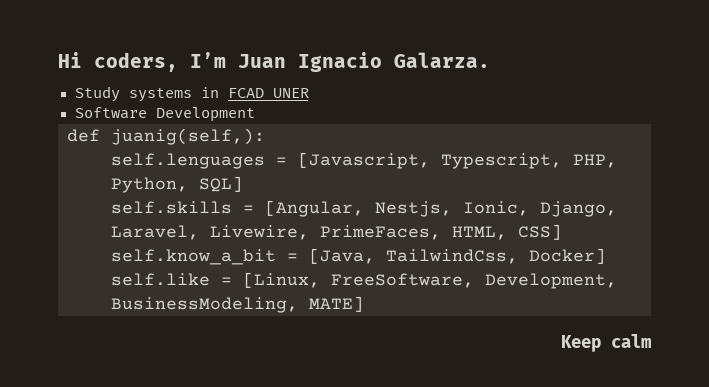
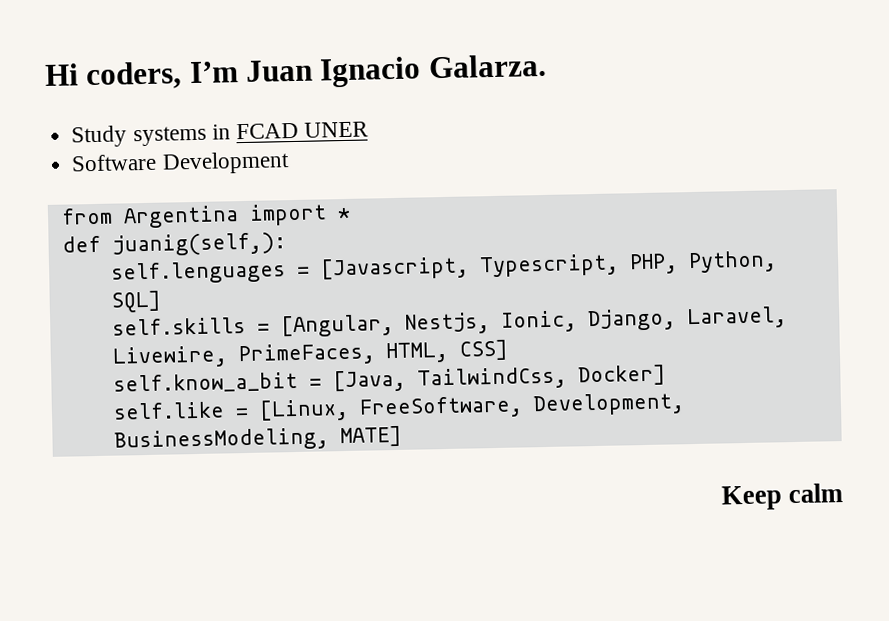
+ from Argentina import *

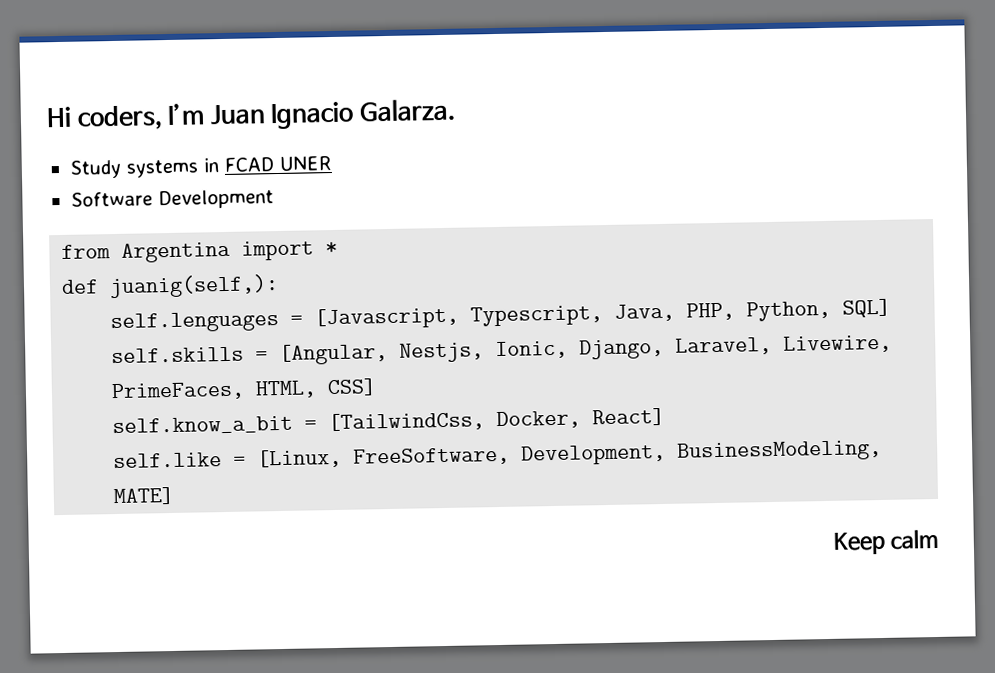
- self.lenguages = [Javascript, Typescript, PHP, Python, SQL]
+ self.lenguages = [Javascript, Typescript, Java, PHP, Python, SQL]
- self.know_a_bit = [Java, TailwindCss, Docker]
+ self.know_a_bit = [TailwindCss, Docker, React]

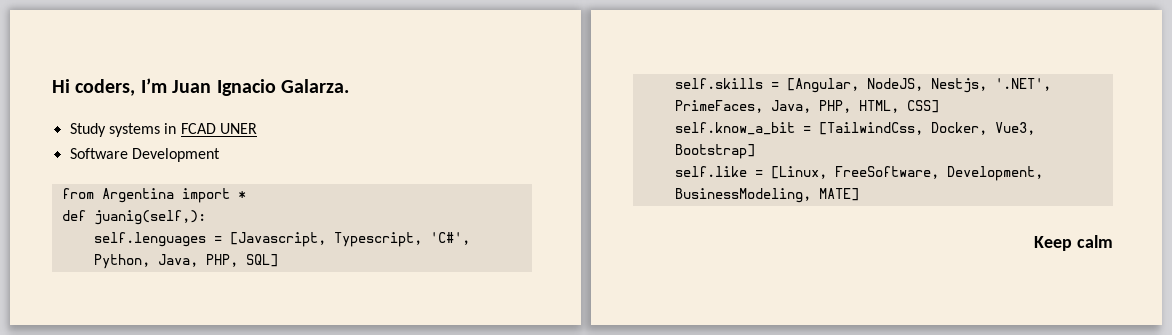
- self.lenguages = [Javascript, Typescript, Java, PHP, Python, SQL]
+ self.lenguages = [Javascript, Typescript, 'C#', Python, Java, PHP, SQL]
- self.skills = [Angular, Nestjs, Ionic, Django, Laravel, Livewire, PrimeFaces, HTML, CSS]
+ self.skills = [Angular, NodeJS, Nestjs, '.NET', PrimeFaces, Java, PHP, HTML, CSS]
- self.know_a_bit = [TailwindCss, Docker, React]
+ self.know_a_bit = [TailwindCss, Docker, Vue3, Bootstrap]

